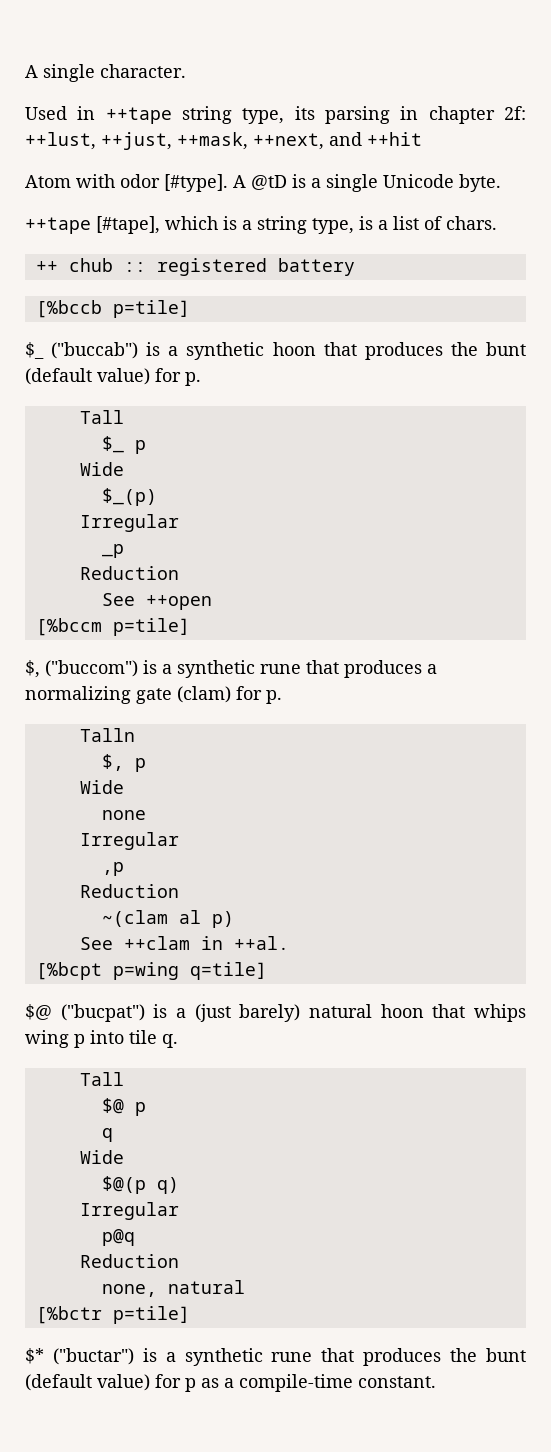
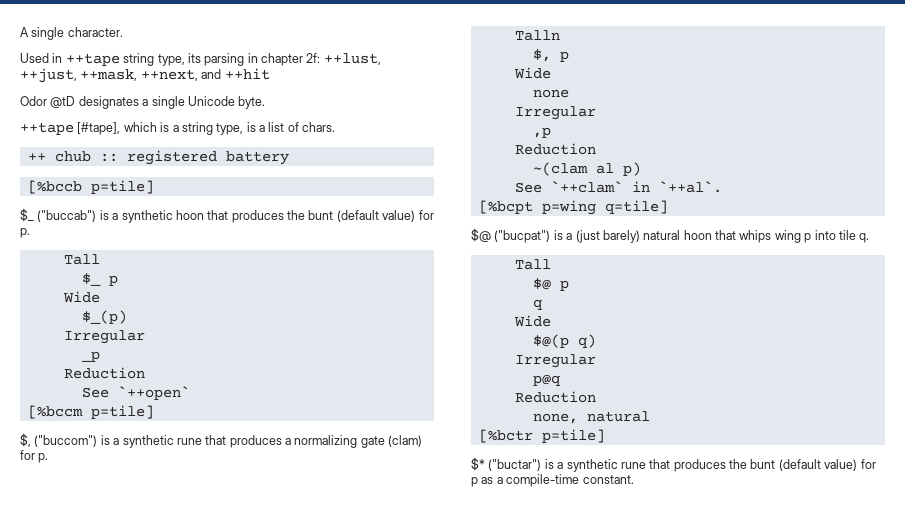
- Atom with odor [#type]. A @tD is a single Unicode byte.
+ Odor @tD designates a single Unicode byte.
- See ++open
+ See `++open`
- See ++clam in ++al.
+ See `++clam` in `++al`.

